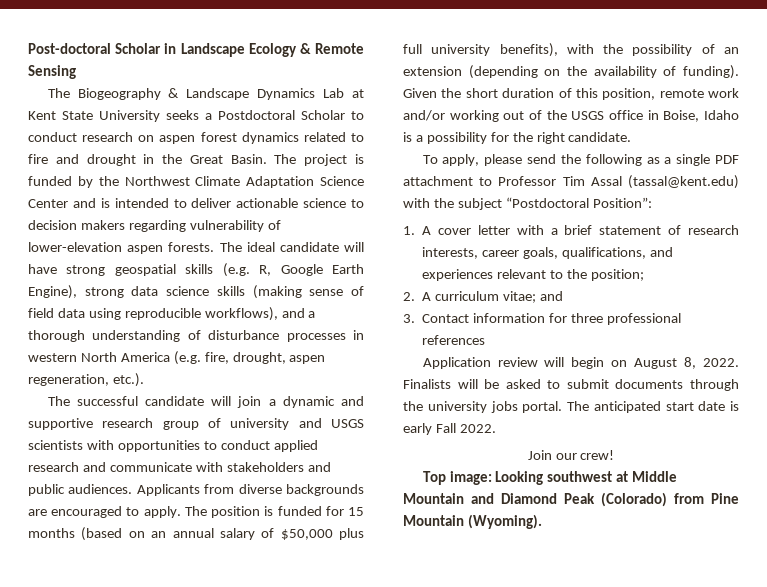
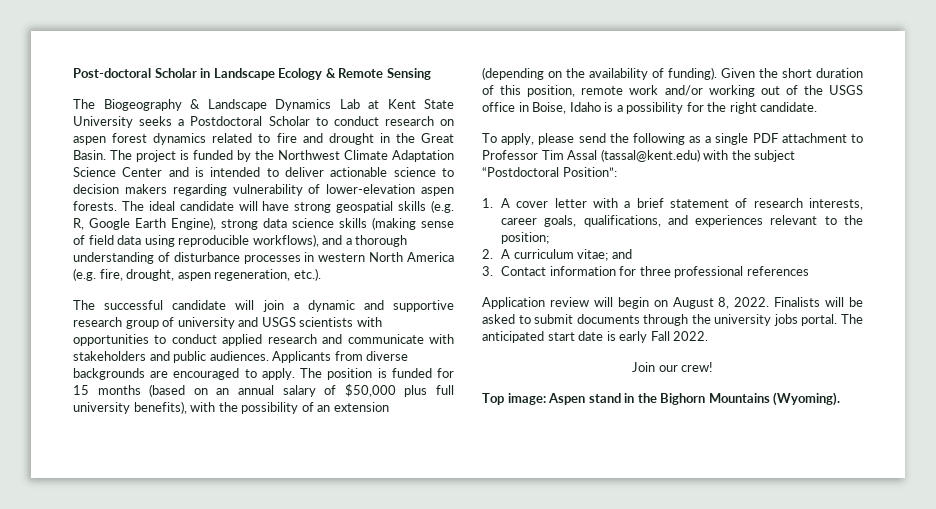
- Top image: Looking southwest at Middle Mountain and Diamond Peak (Colorado) from Pine Mountain (Wyoming).
+ Top image: Aspen stand in the Bighorn Mountains (Wyoming).

